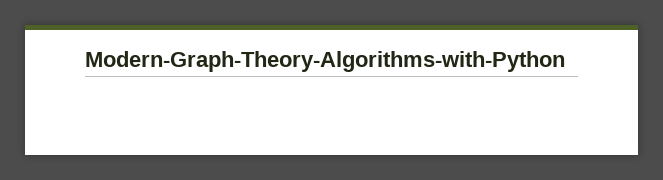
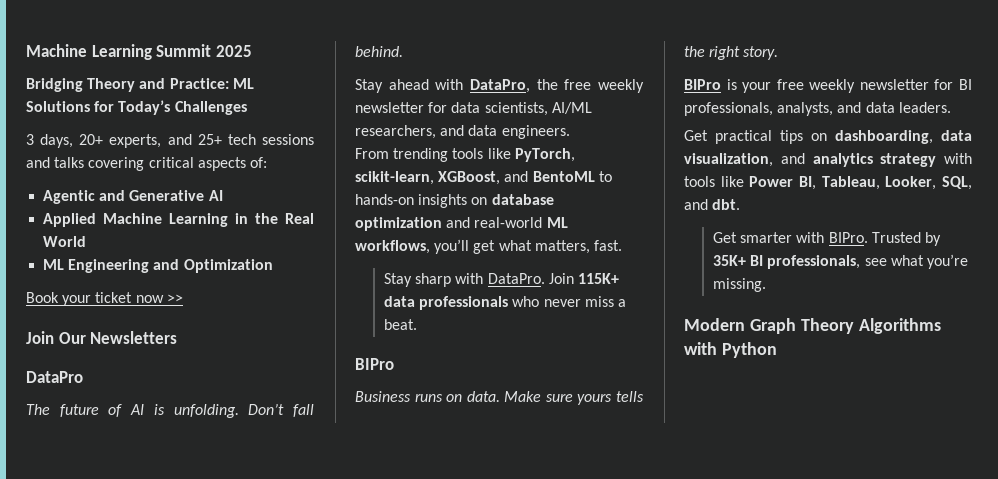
- Modern-Graph-Theory-Algorithms-with-Python
+ Machine Learning Summit 2025
+ Bridging Theory and Practice: ML Solutions for Today’s Challenges
+ 3 days, 20+ experts, and 25+ tech sessions and talks covering critical aspects of:
+ Agentic and Generative AI
+ Applied Machine Learning in the Real World
+ ML Engineering and Optimization
+ Book your ticket now >>
+ Join Our Newsletters
+ DataPro
+ The future of AI is unfolding. Don’t fall behind.
+ Stay ahead with DataPro, the free weekly newsletter for data scientists, AI/ML researchers, and data engineers.
+ From trending tools like PyTorch, scikit-learn, XGBoost, and BentoML to hands-on insights on database optimization and real-world ML workflows, you’ll get what matters, fast.
+ Stay sharp with DataPro. Join 115K+ data professionals who never miss a beat.
+ BIPro
+ Business runs on data. Make sure yours tells the right story.
+ BIPro is your free weekly newsletter for BI professionals, analysts, and data leaders.
+ Get practical tips on dashboarding, data visualization, and analytics strategy with tools like Power BI, Tableau, Looker, SQL, and dbt.
+ Get smarter with BIPro. Trusted by 35K+ BI professionals, see what you’re missing.
+ Modern Graph Theory Algorithms with Python

